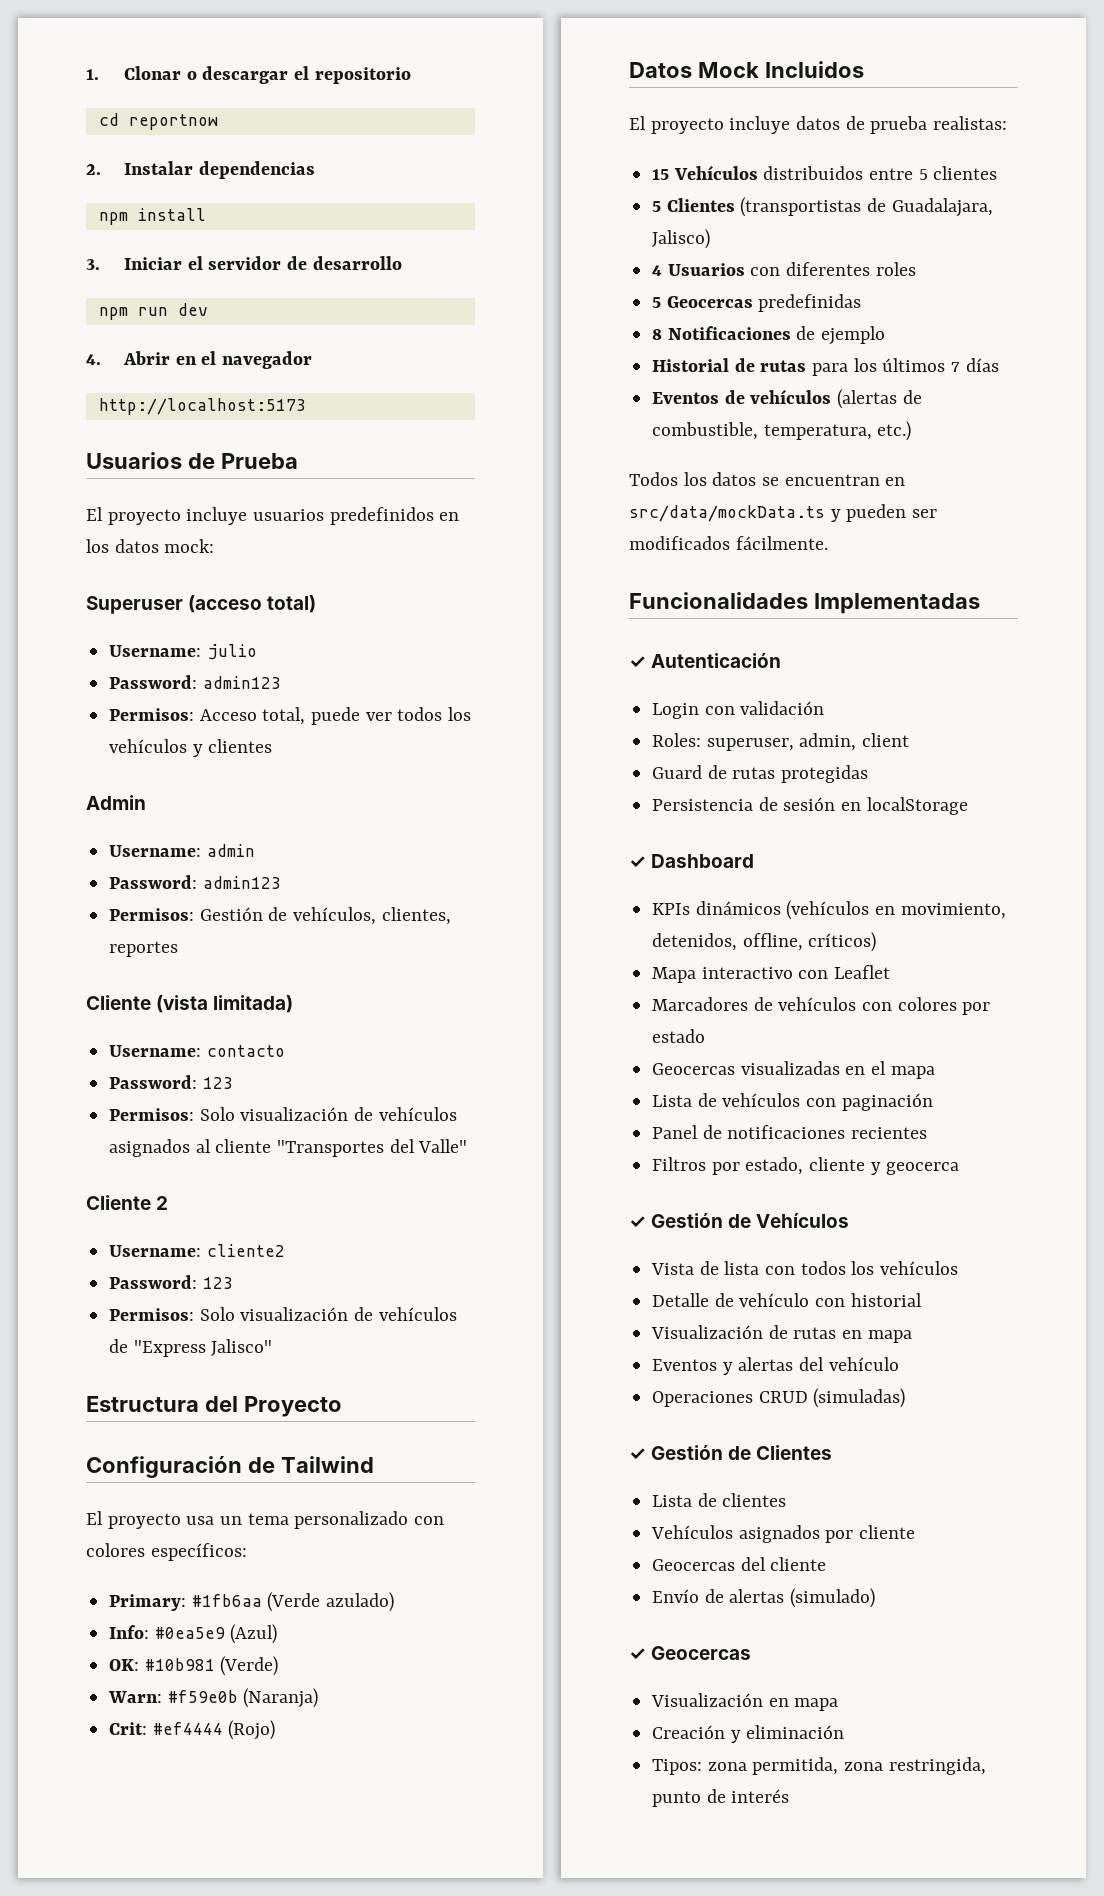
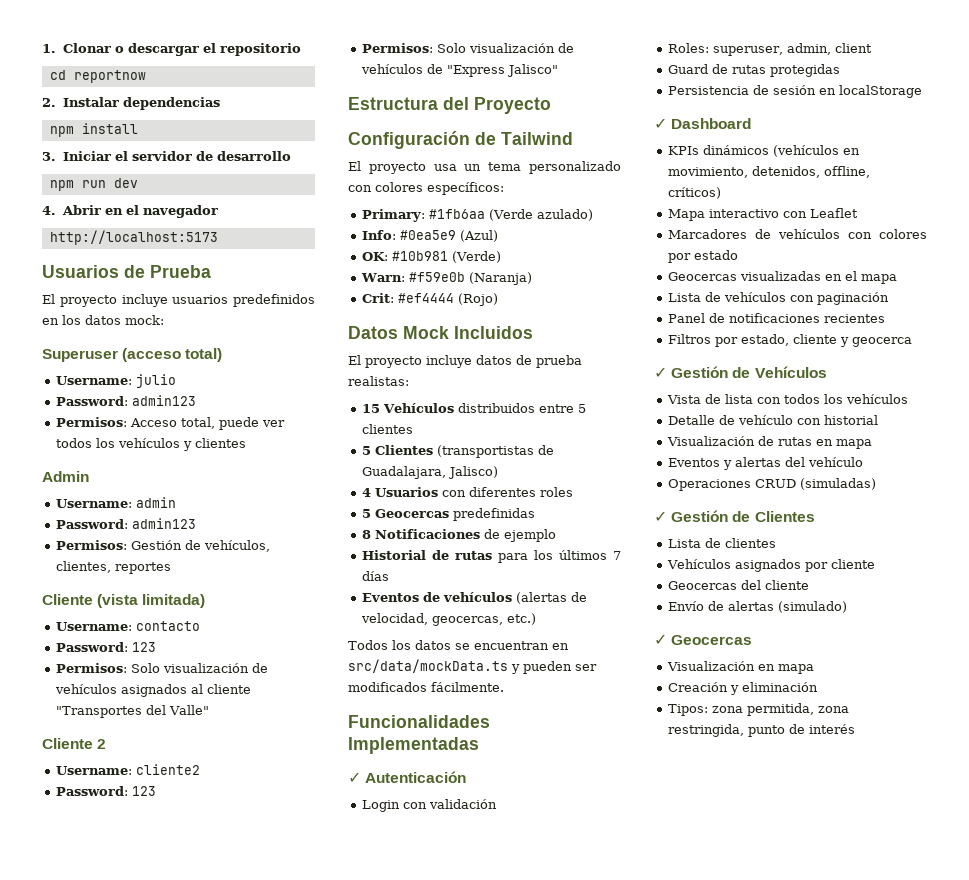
- Eventos de vehículos (alertas de combustible, temperatura, etc.)
+ Eventos de vehículos (alertas de velocidad, geocercas, etc.)

